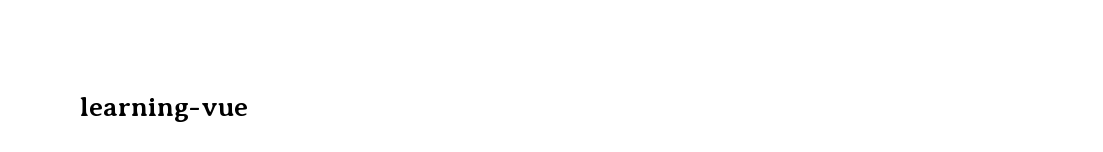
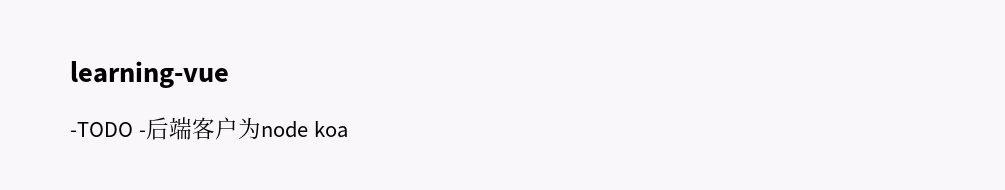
+ -TODO -后端客户为node koa

